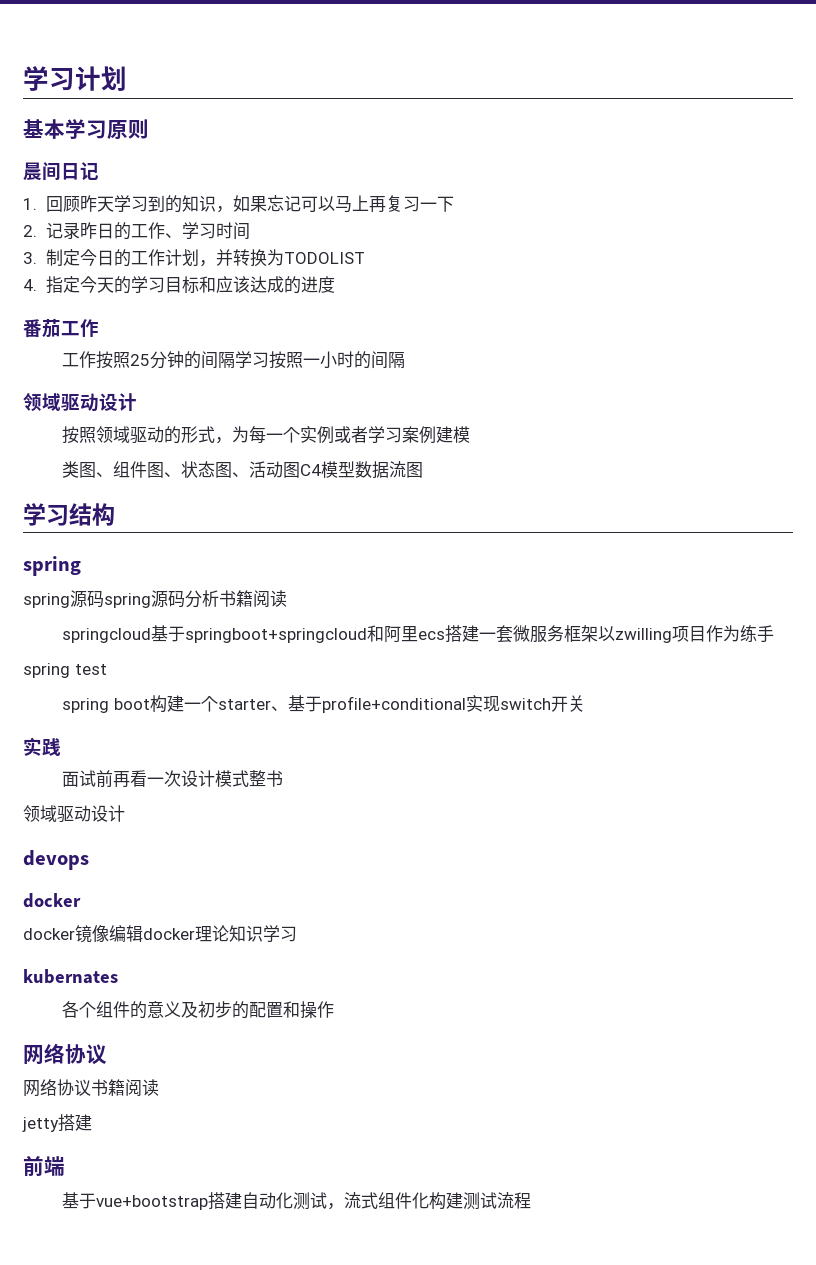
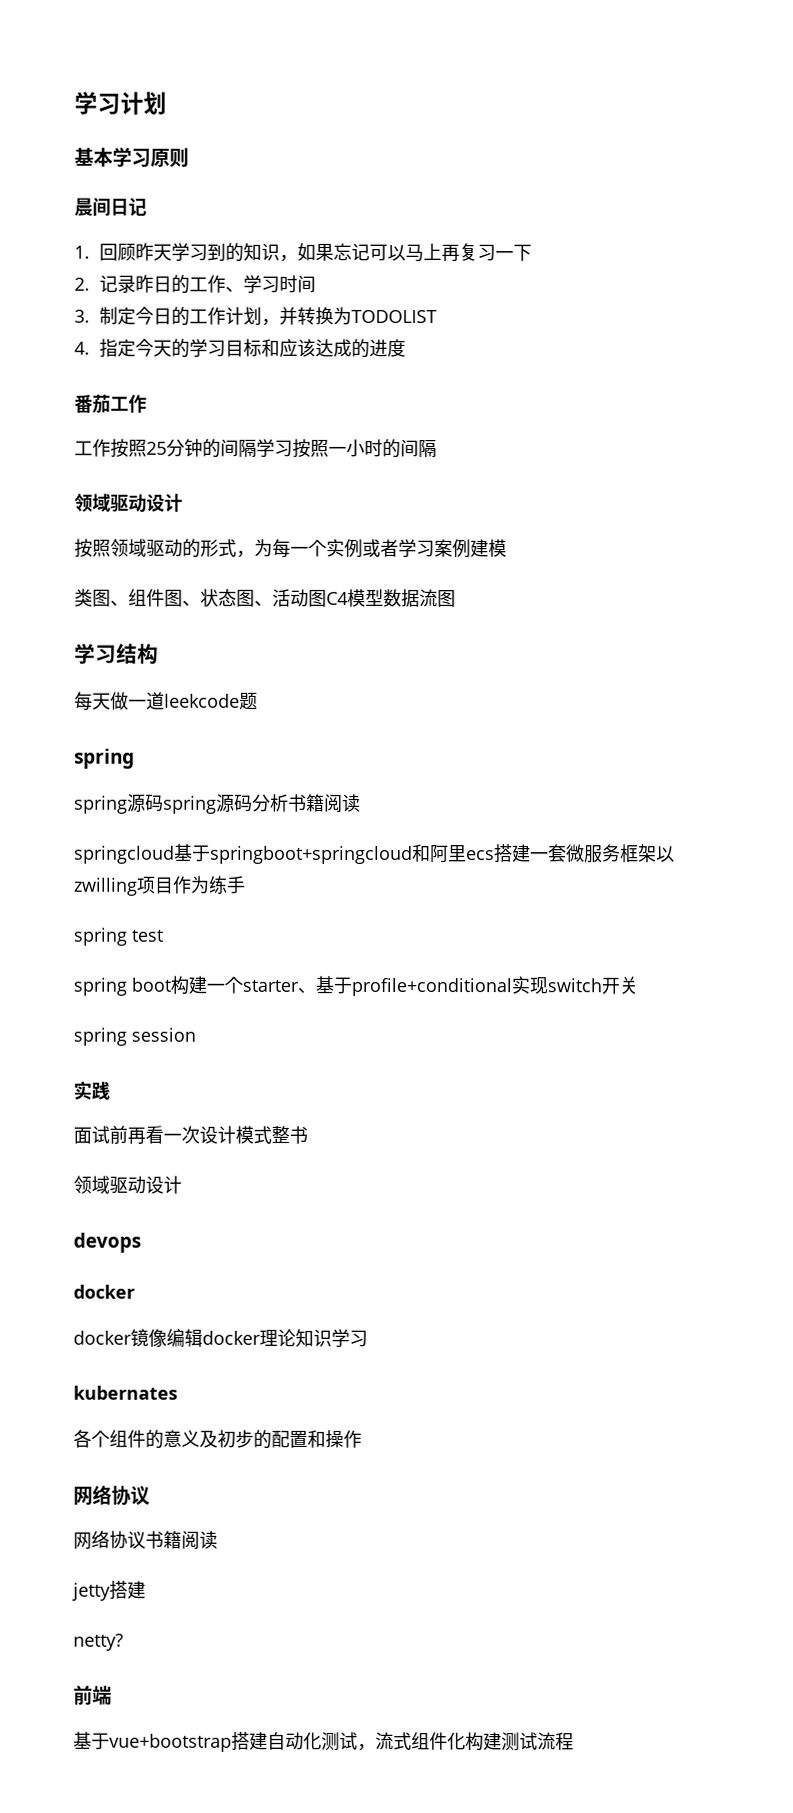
+ 每天做一道leekcode题
+ spring session
+ netty?

